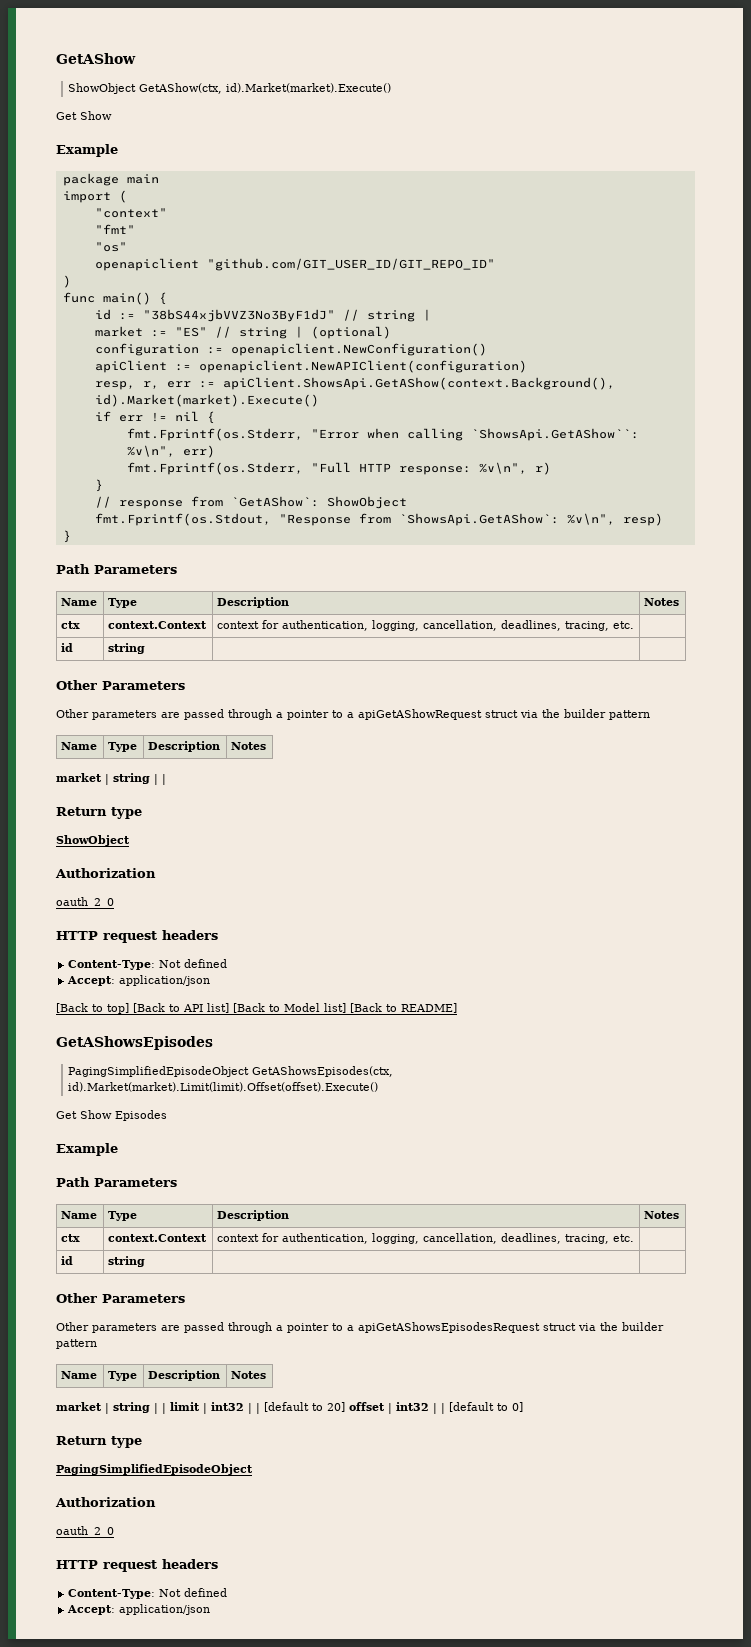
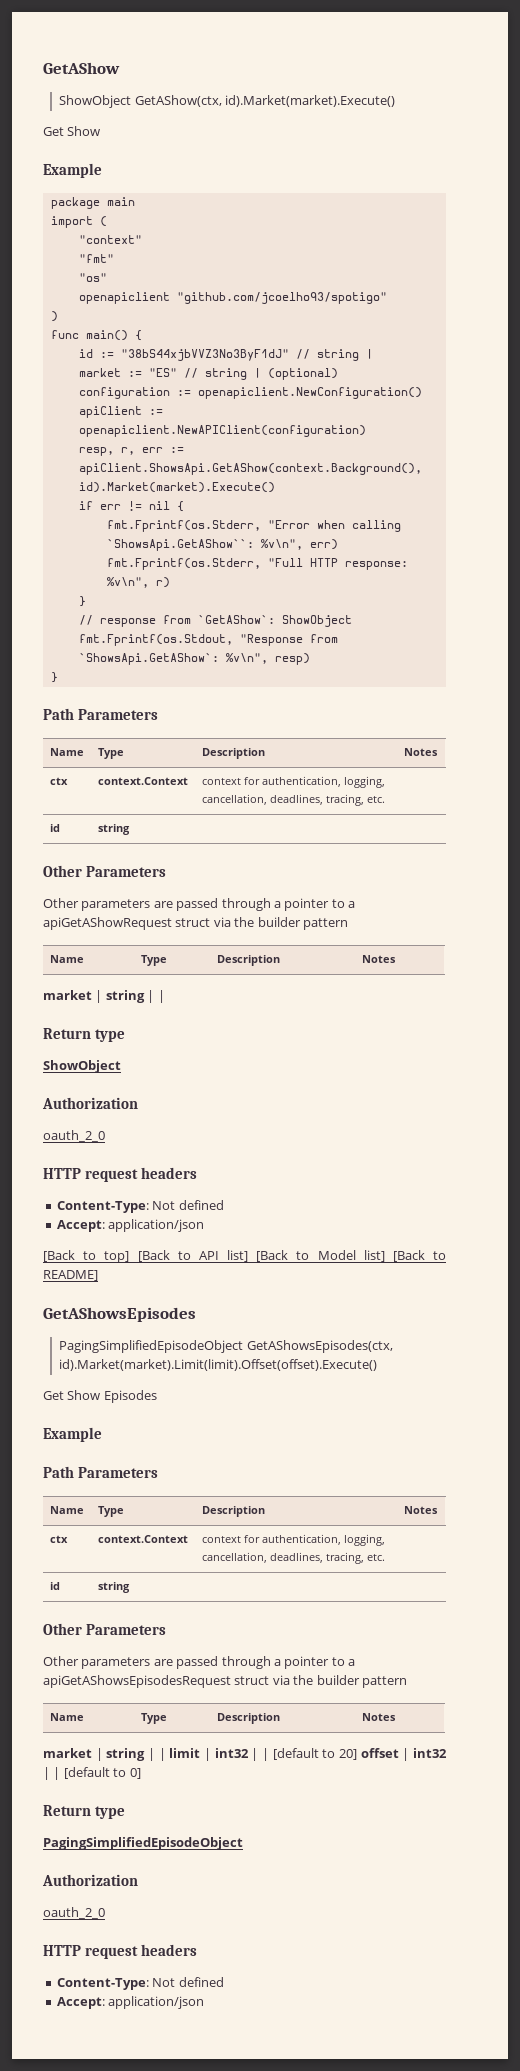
- openapiclient "github.com/GIT_USER_ID/GIT_REPO_ID"
+ openapiclient "github.com/jcoelho93/spotigo"

